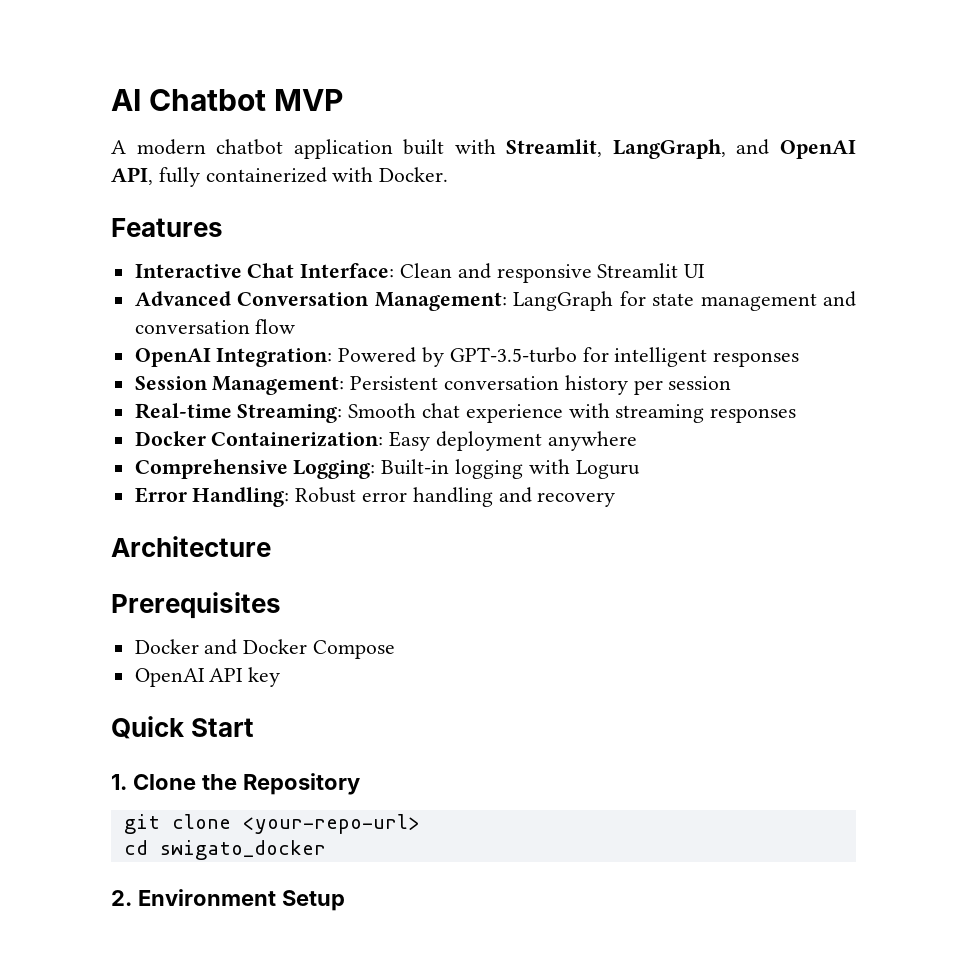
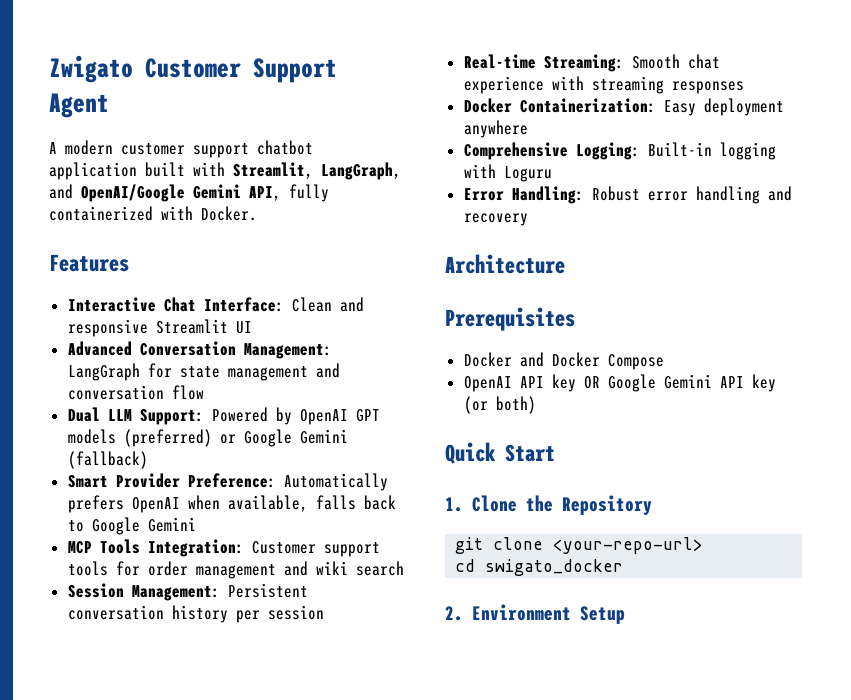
- AI Chatbot MVP
+ Zwigato Customer Support Agent
- A modern chatbot application built with Streamlit, LangGraph, and OpenAI API, fully containerized with Docker.
+ A modern customer support chatbot application built with Streamlit, LangGraph, and OpenAI/Google Gemini API, fully containerized with Docker.
- OpenAI Integration: Powered by GPT-3.5-turbo for intelligent responses
+ Dual LLM Support: Powered by OpenAI GPT models (preferred) or Google Gemini (fallback)
+ Smart Provider Preference: Automatically prefers OpenAI when available, falls back to Google Gemini
+ MCP Tools Integration: Customer support tools for order management and wiki search
- OpenAI API key
+ OpenAI API key OR Google Gemini API key (or both)

